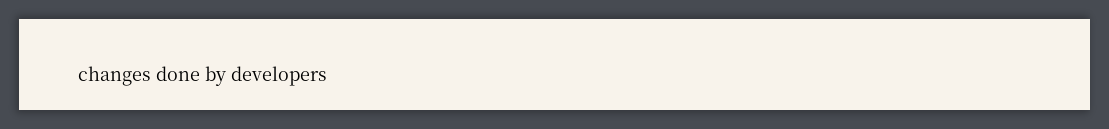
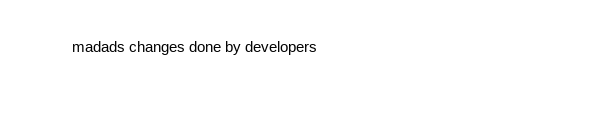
- changes done by developers
+ madads changes done by developers

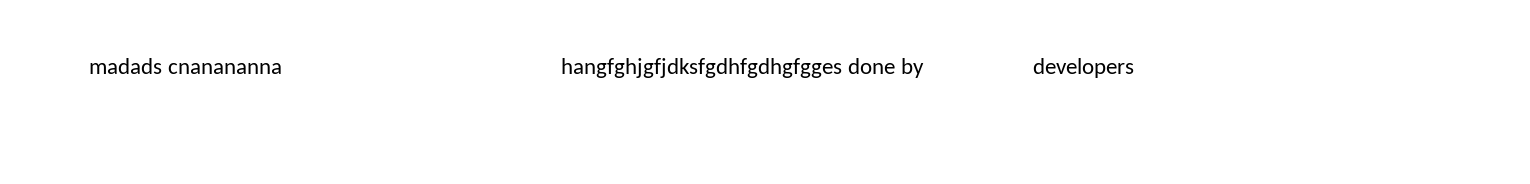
- madads changes done by developers
+ madads cnanananna hangfghjgfjdksfgdhfgdhgfgges done by developers

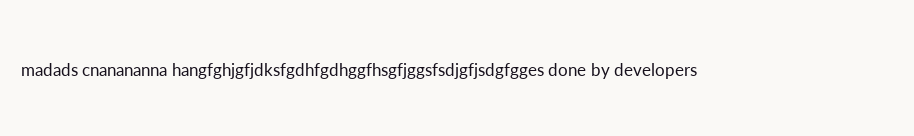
- madads cnanananna hangfghjgfjdksfgdhfgdhgfgges done by developers
+ madads cnanananna hangfghjgfjdksfgdhfgdhggfhsgfjggsfsdjgfjsdgfgges done by developers

